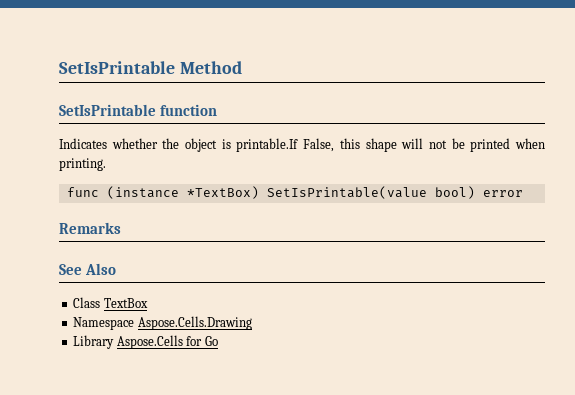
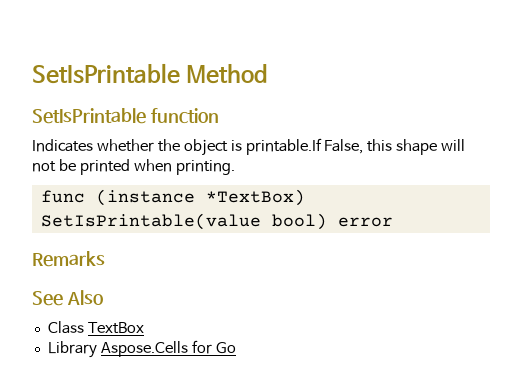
- Namespace Aspose.Cells.Drawing

